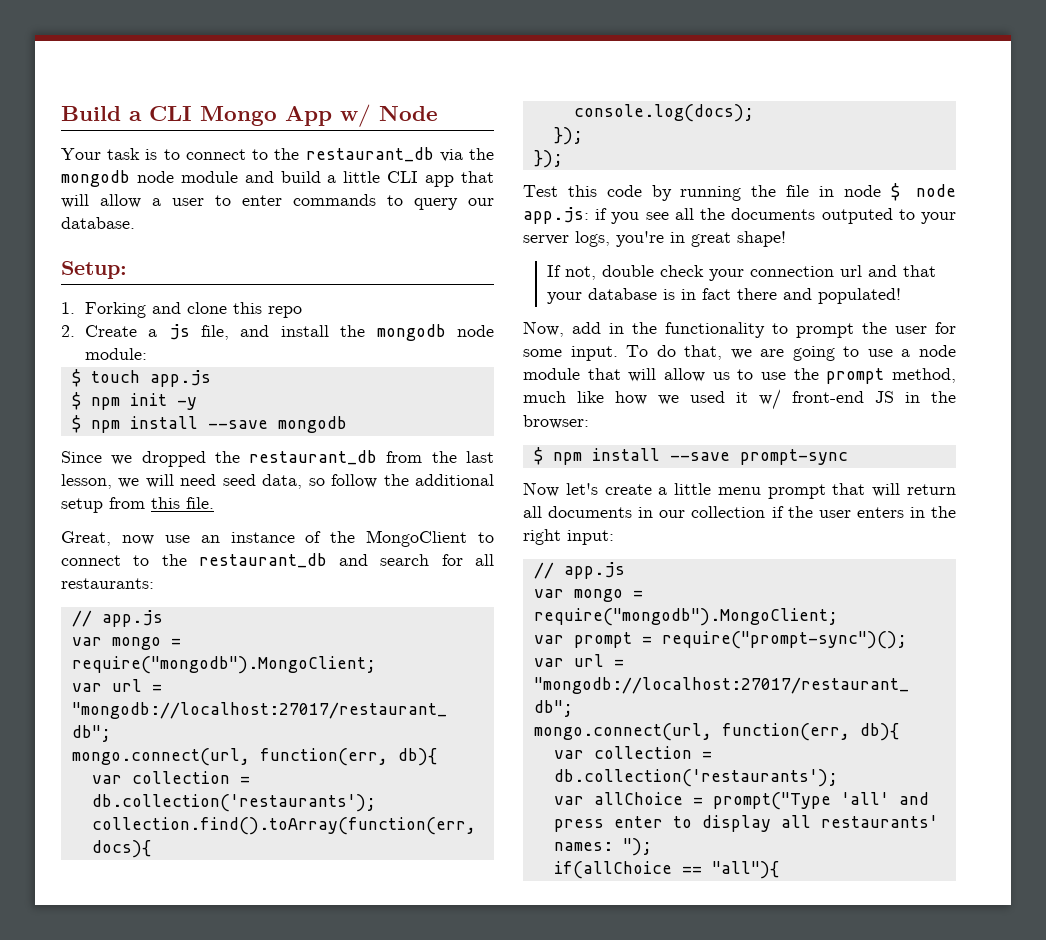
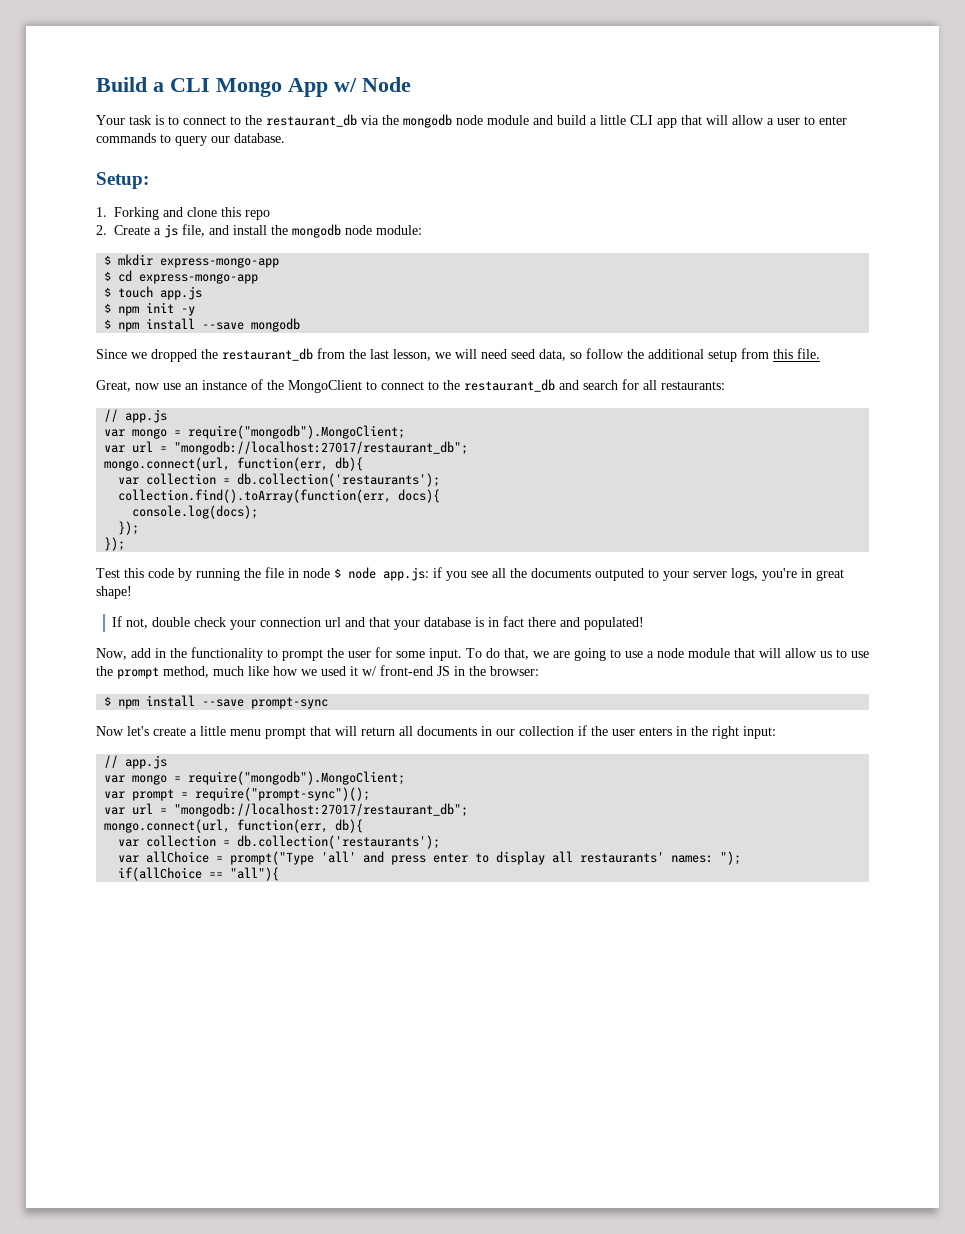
+ $ mkdir express-mongo-app
+ $ cd express-mongo-app

